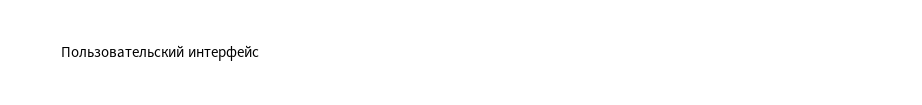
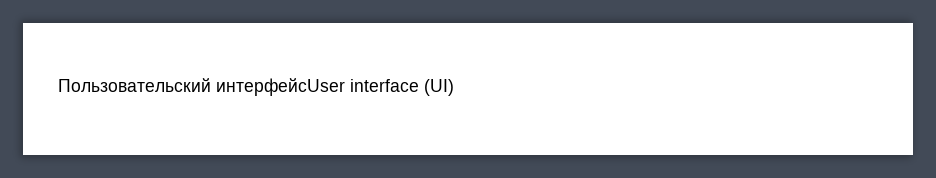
- Пользовательский интерфейс
+ Пользовательский интерфейсUser interface (UI)

